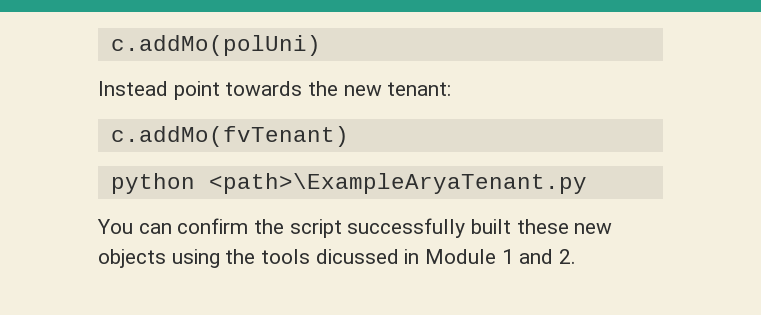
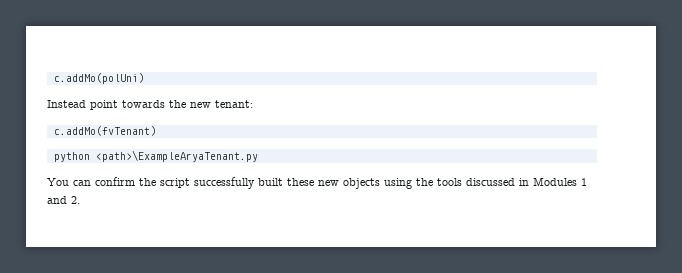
- You can confirm the script successfully built these new objects using the tools dicussed in Module 1 and 2.
+ You can confirm the script successfully built these new objects using the tools discussed in Modules 1 and 2.

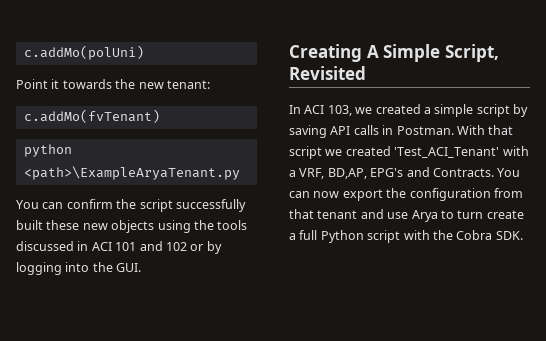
- Instead point towards the new tenant:
+ Point it towards the new tenant:
- You can confirm the script successfully built these new objects using the tools discussed in Modules 1 and 2.
+ You can confirm the script successfully built these new objects using the tools discussed in ACI 101 and 102 or by logging into the GUI.
+ Creating A Simple Script, Revisited
+ In ACI 103, we created a simple script by saving API calls in Postman. With that script we created 'Test_ACI_Tenant' with a VRF, BD,AP, EPG's and Contracts. You can now export the configuration from that tenant and use Arya to turn create a full Python script with the Cobra SDK.

